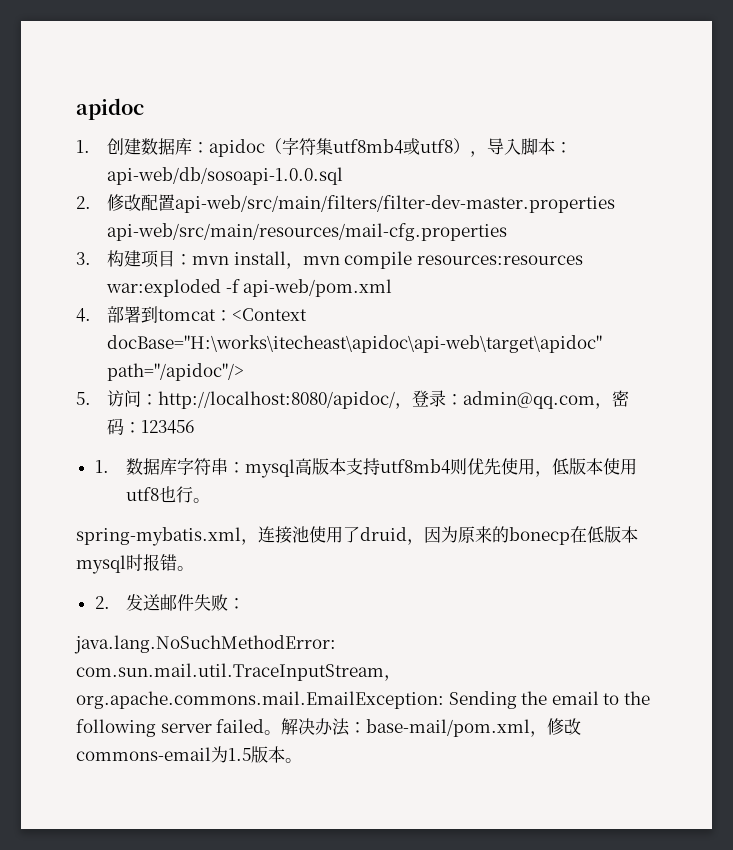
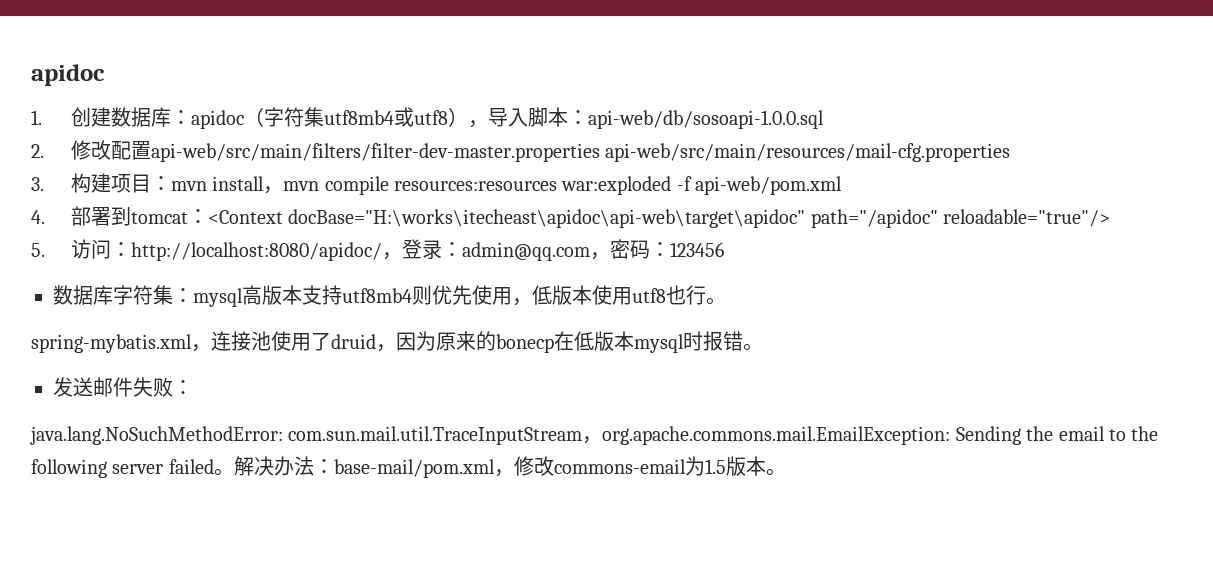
- 4.部署到tomcat：<Context docBase="H:\works\itecheast\apidoc\api-web\target\apidoc" path="/apidoc"/>
+ 4.部署到tomcat：<Context docBase="H:\works\itecheast\apidoc\api-web\target\apidoc" path="/apidoc" reloadable="true"/>
- 1.数据库字符串：mysql高版本支持utf8mb4则优先使用，低版本使用utf8也行。
+ 数据库字符集：mysql高版本支持utf8mb4则优先使用，低版本使用utf8也行。
- 2.发送邮件失败：
+ 发送邮件失败：

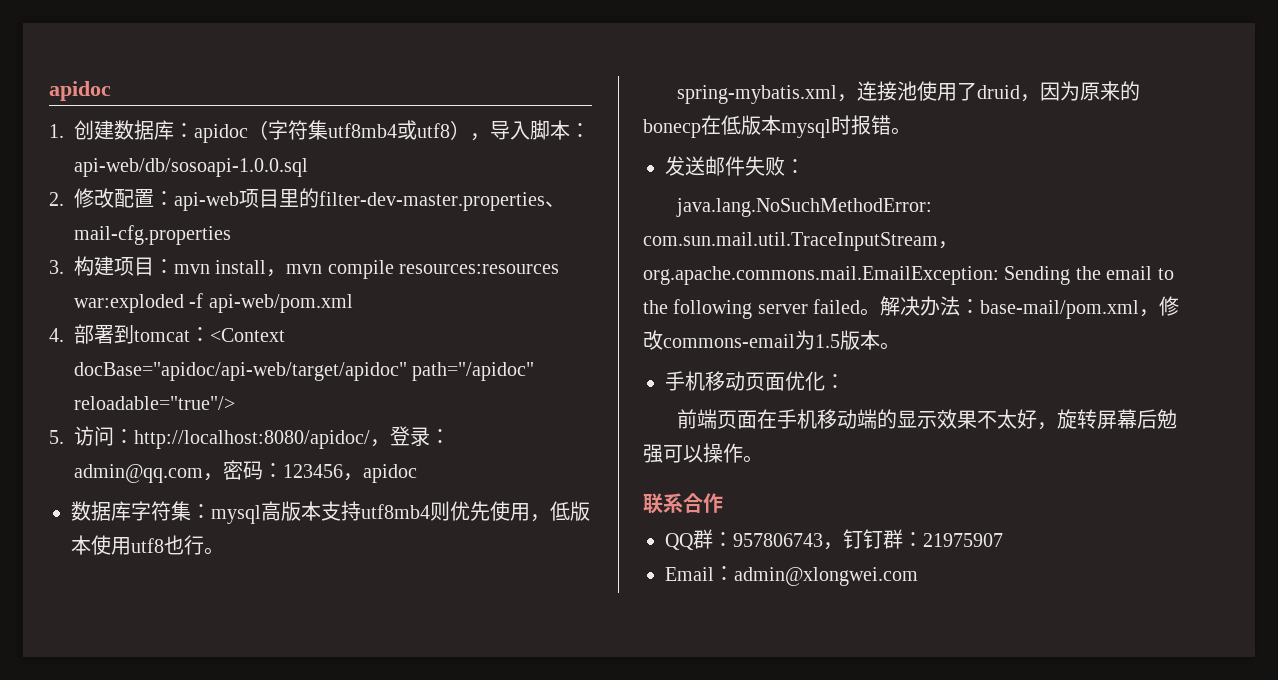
- 2.修改配置api-web/src/main/filters/filter-dev-master.properties api-web/src/main/resources/mail-cfg.properties
+ 2.修改配置：api-web项目里的filter-dev-master.properties、mail-cfg.properties
- 4.部署到tomcat：<Context docBase="H:\works\itecheast\apidoc\api-web\target\apidoc" path="/apidoc" reloadable="true"/>
+ 4.部署到tomcat：<Context docBase="apidoc/api-web/target/apidoc" path="/apidoc" reloadable="true"/>
- 5.访问：http://localhost:8080/apidoc/，登录：admin@qq.com，密码：123456
+ 5.访问：http://localhost:8080/apidoc/，登录：admin@qq.com，密码：123456，apidoc
+ 手机移动页面优化：
+ 前端页面在手机移动端的显示效果不太好，旋转屏幕后勉强可以操作。
+ 联系合作
+ QQ群：957806743，钉钉群：21975907
+ Email：admin@xlongwei.com

